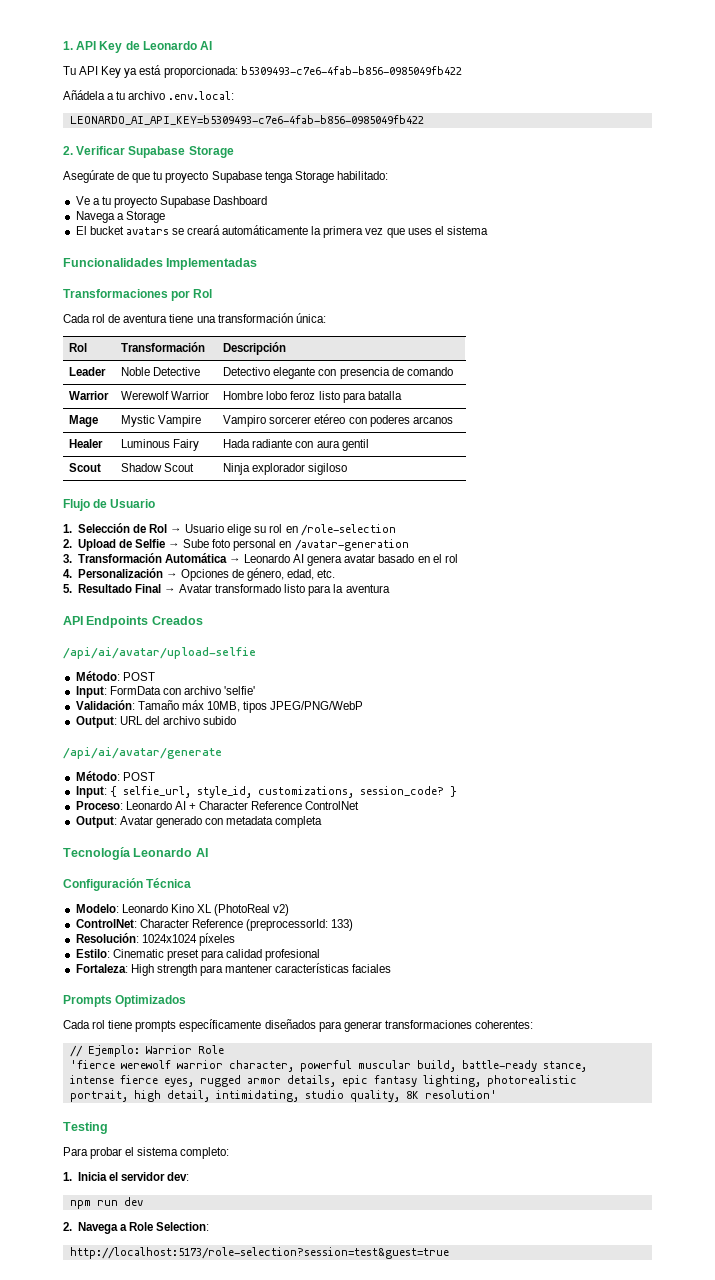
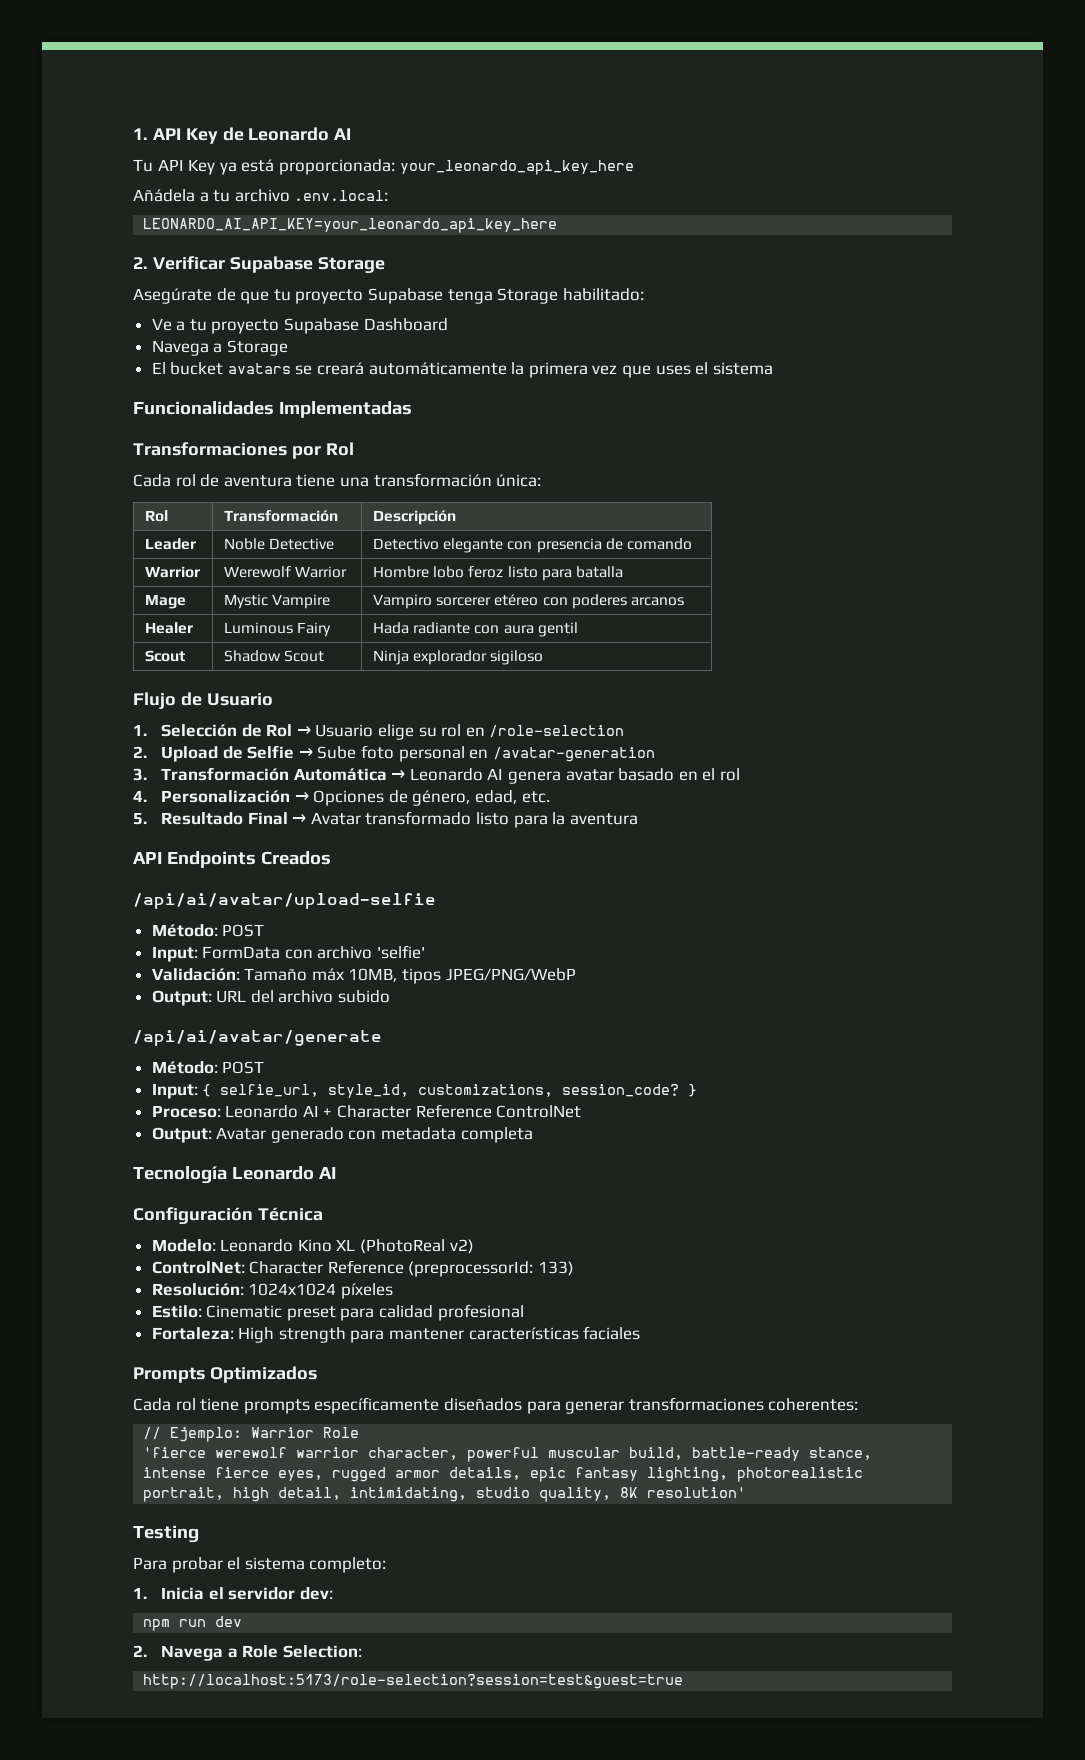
- Tu API Key ya está proporcionada: b5309493-c7e6-4fab-b856-0985049fb422
+ Tu API Key ya está proporcionada: your_leonardo_api_key_here
- LEONARDO_AI_API_KEY=b5309493-c7e6-4fab-b856-0985049fb422
+ LEONARDO_AI_API_KEY=your_leonardo_api_key_here

